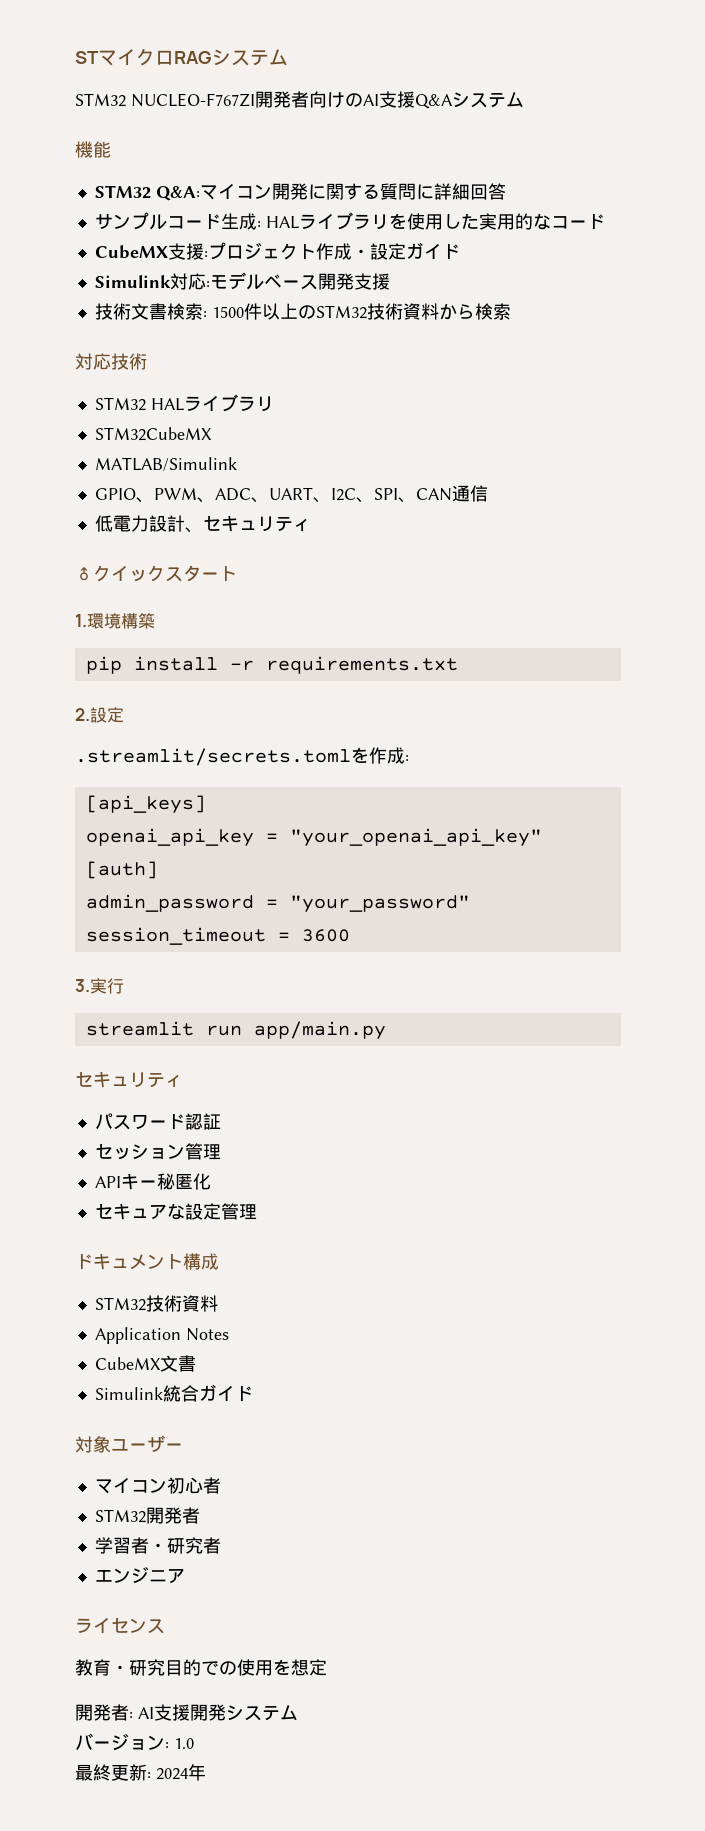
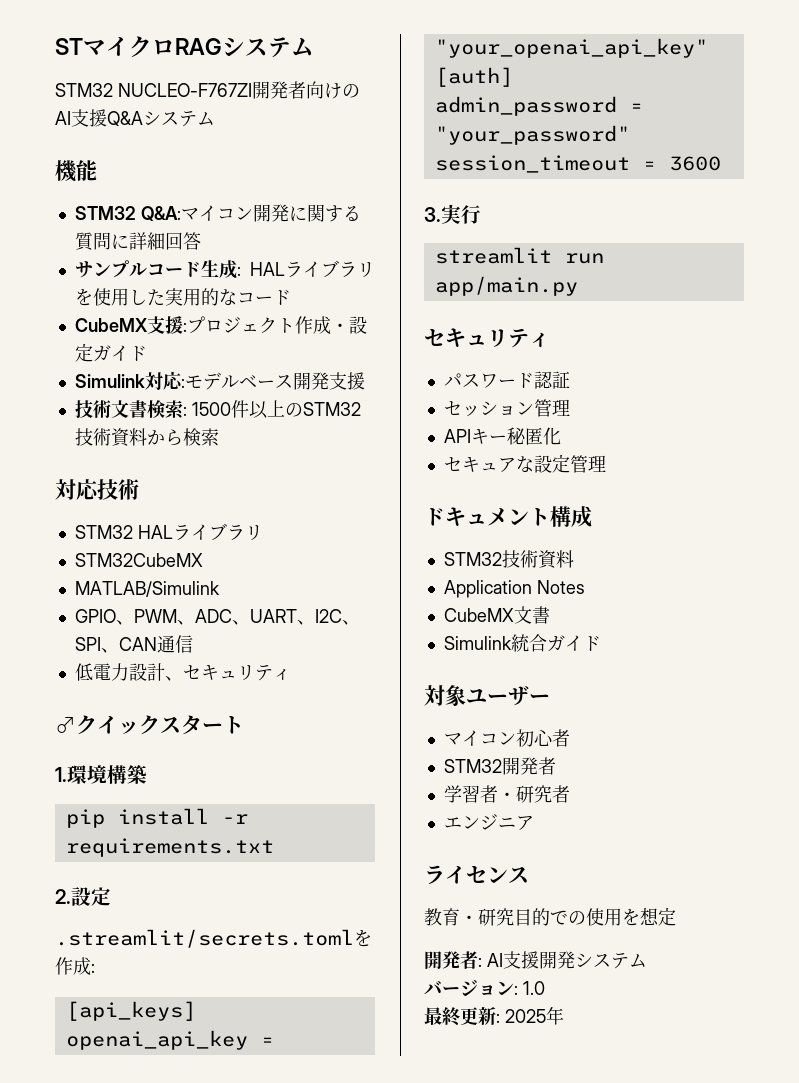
- 最終更新: 2024年
+ 最終更新: 2025年

